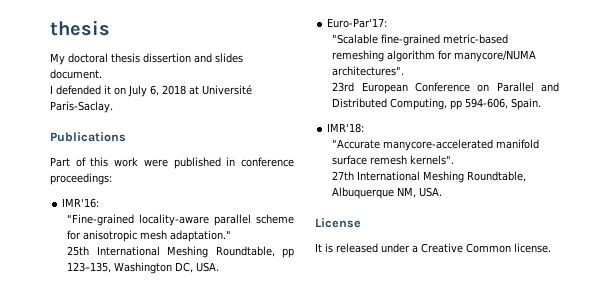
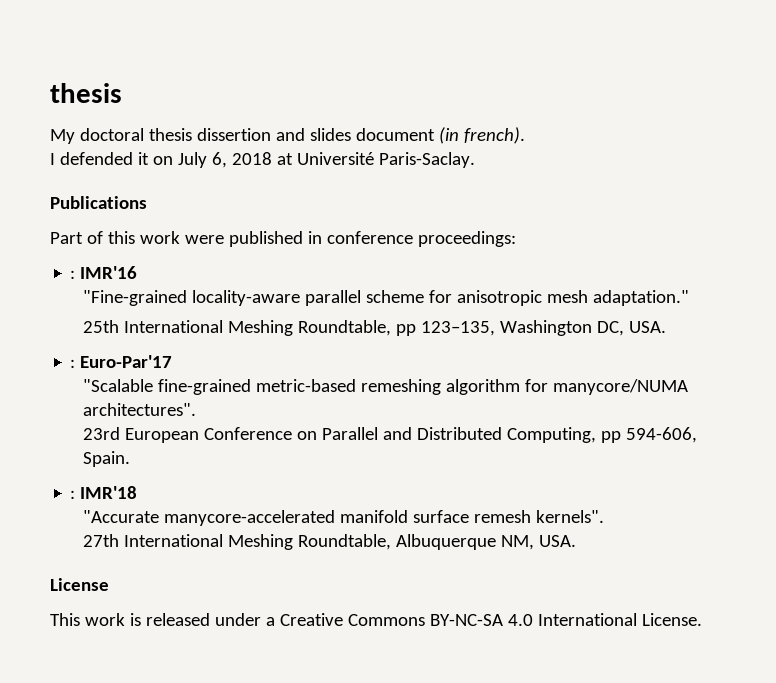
- My doctoral thesis dissertion and slides document.
+ My doctoral thesis dissertion and slides document (in french).
- IMR'16:
+ : IMR'16
- Euro-Par'17:
+ : Euro-Par'17
- IMR'18:
+ : IMR'18
- It is released under a Creative Common license.
+ This work is released under a Creative Commons BY-NC-SA 4.0 International License.

